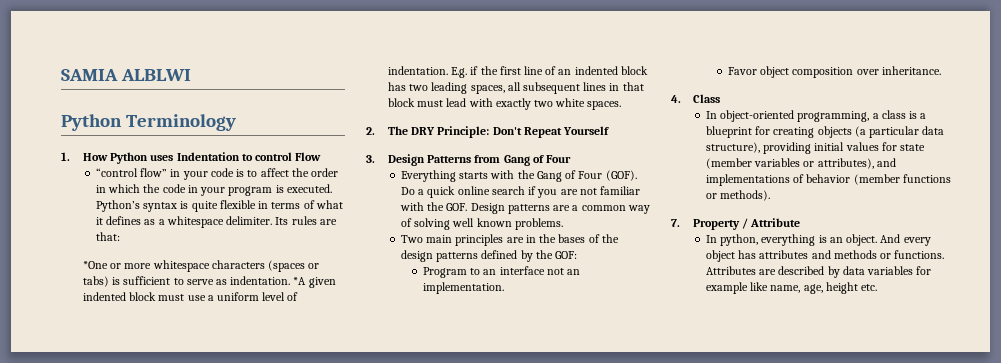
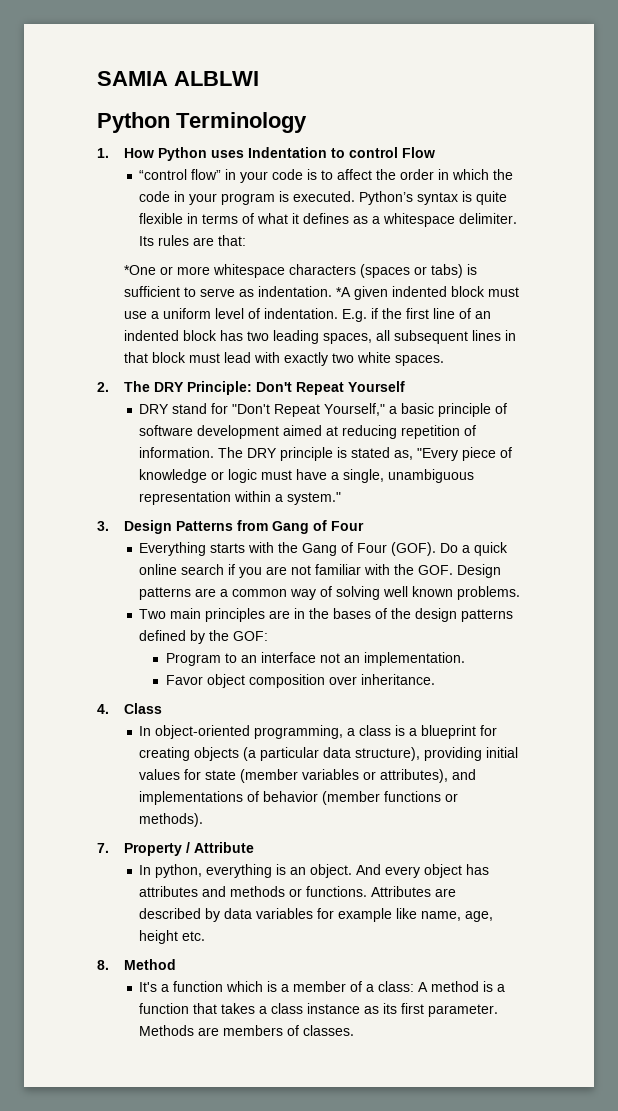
+ DRY stand for "Don't Repeat Yourself," a basic principle of software development aimed at reducing repetition of information. The DRY principle is stated as, "Every piece of knowledge or logic must have a single, unambiguous representation within a system."
+ 8. Method
+ It's a function which is a member of a class: A method is a function that takes a class instance as its first parameter. Methods are members of classes.

